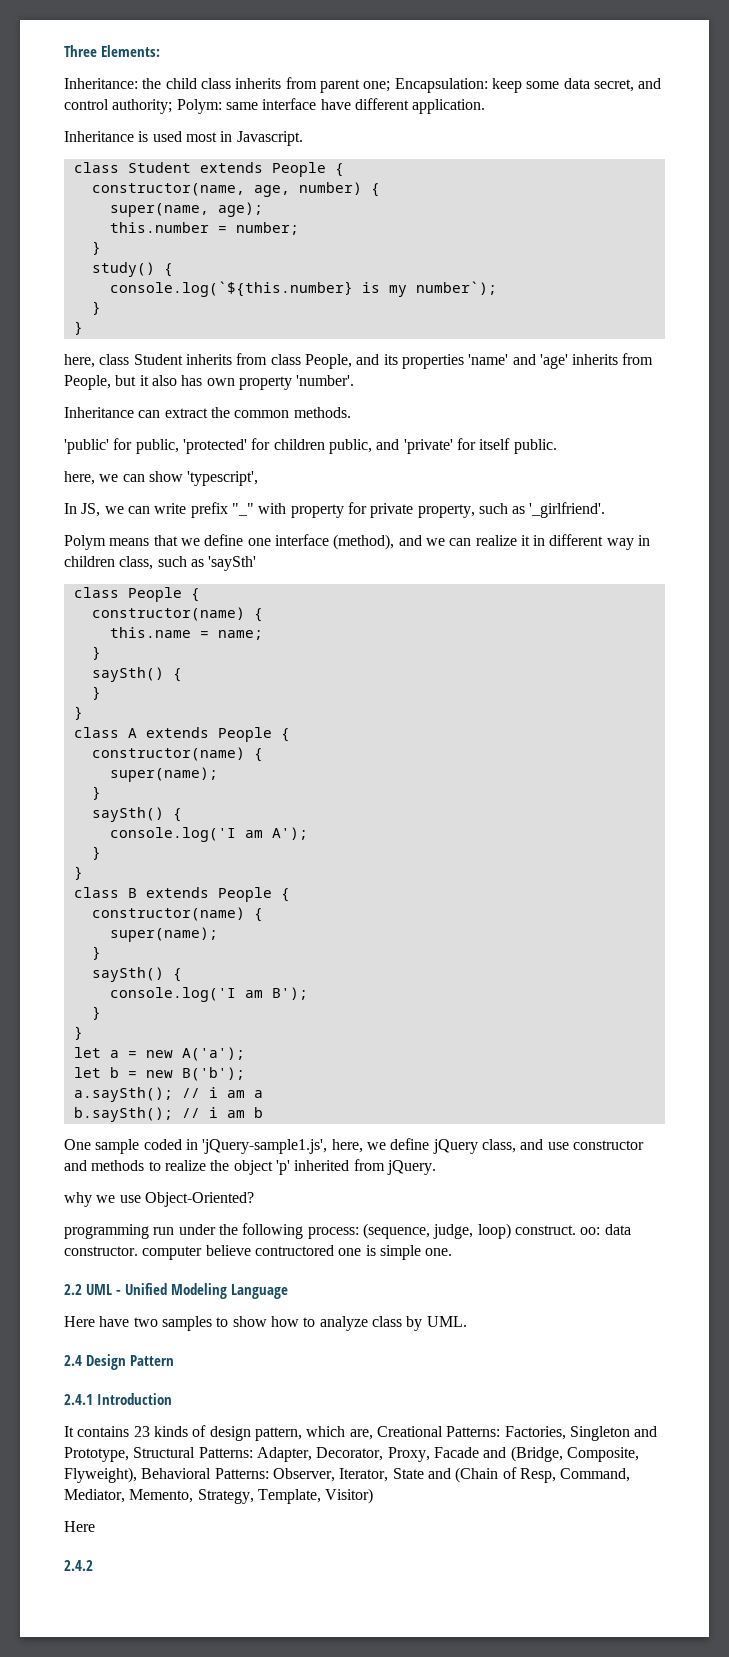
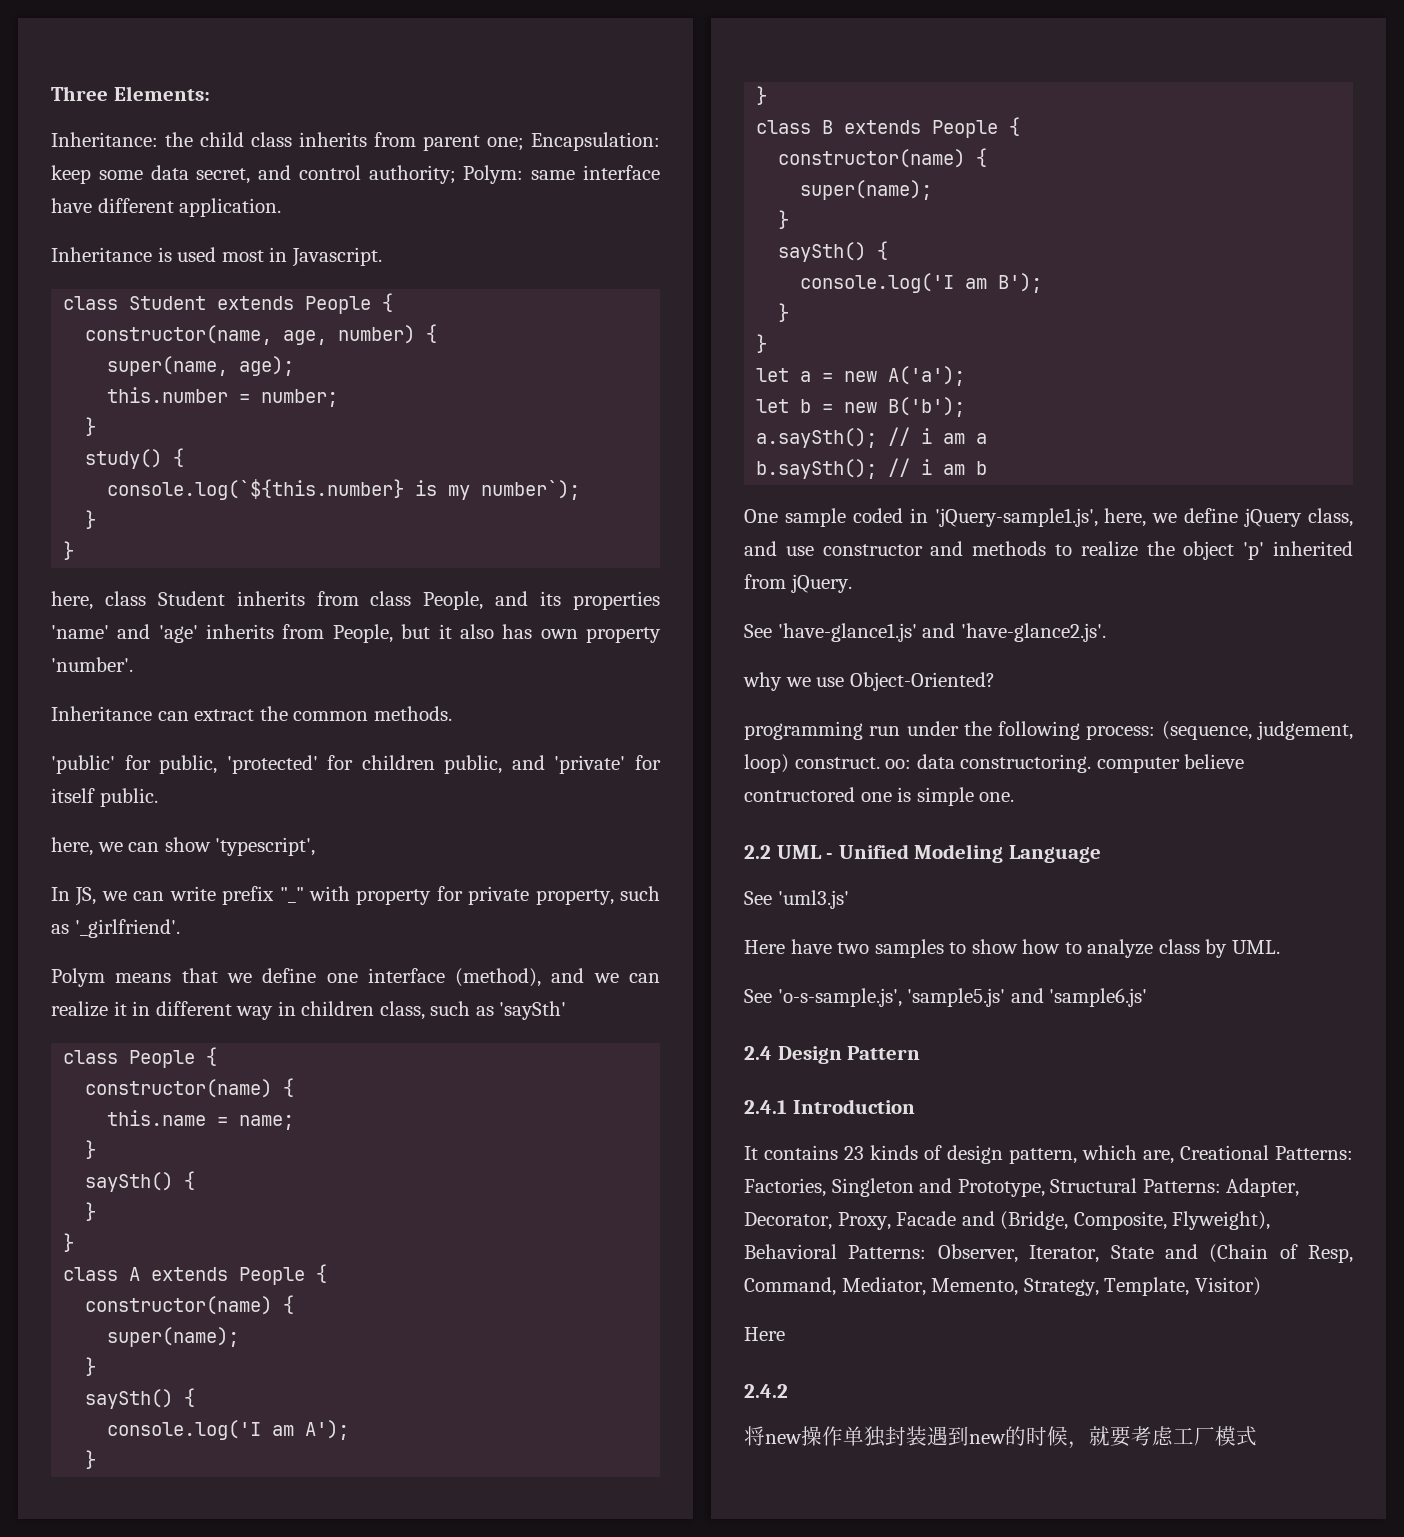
+ See 'have-glance1.js' and 'have-glance2.js'.
- programming run under the following process: (sequence, judge, loop) construct. oo: data constructor. computer believe contructored one is simple one.
+ programming run under the following process: (sequence, judgement, loop) construct. oo: data constructoring. computer believe contructored one is simple one.
+ See 'uml3.js'
+ See 'o-s-sample.js', 'sample5.js' and 'sample6.js'
+ 将new操作单独封装遇到new的时候，就要考虑工厂模式

